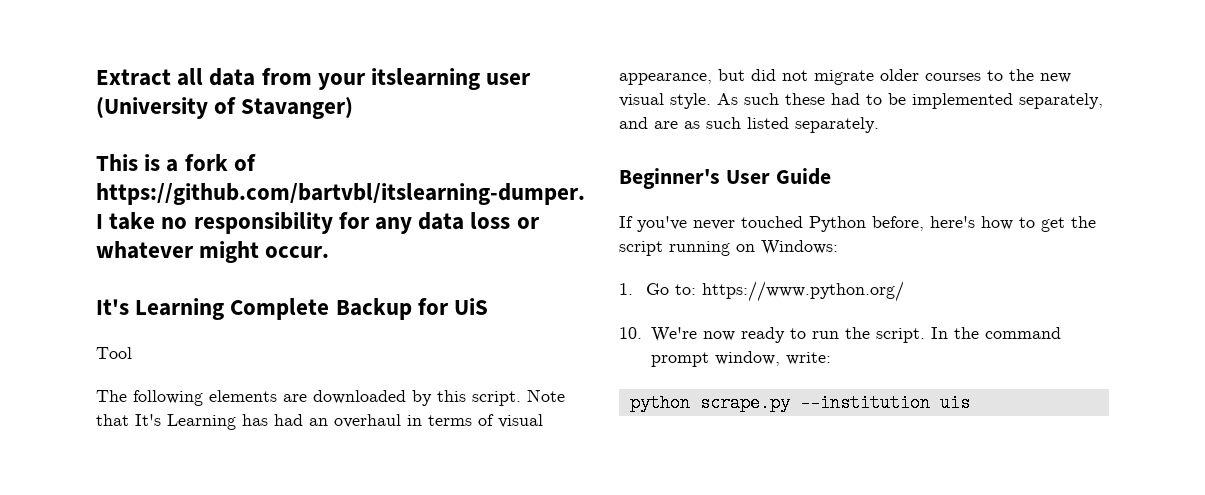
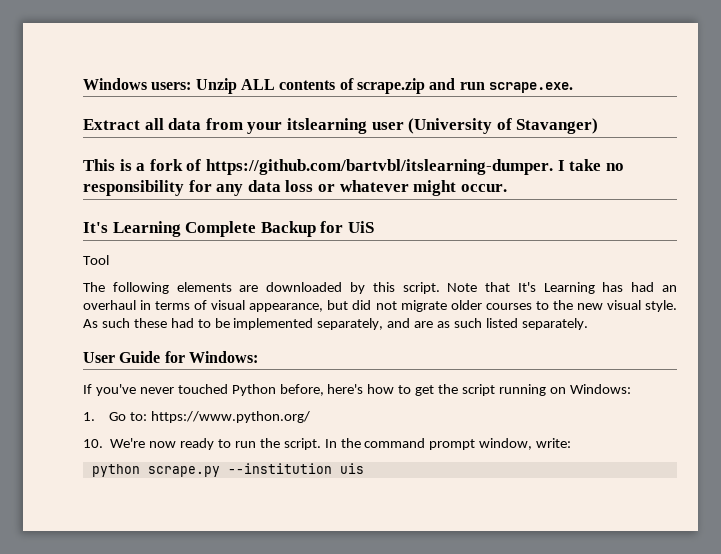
+ Windows users: Unzip ALL contents of scrape.zip and run scrape.exe.
- Beginner's User Guide
+ User Guide for Windows:

